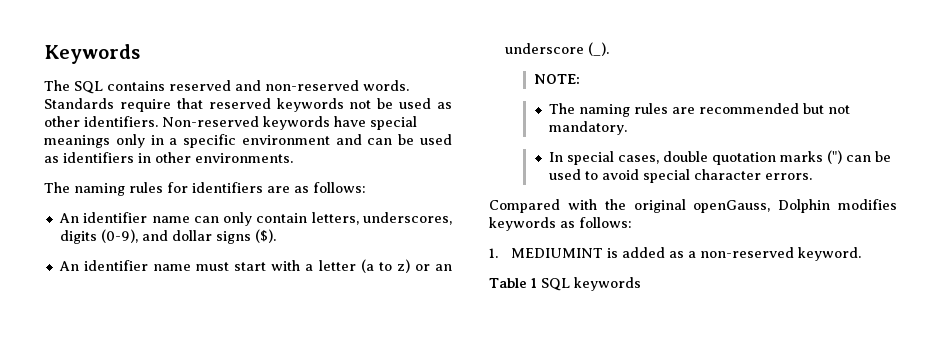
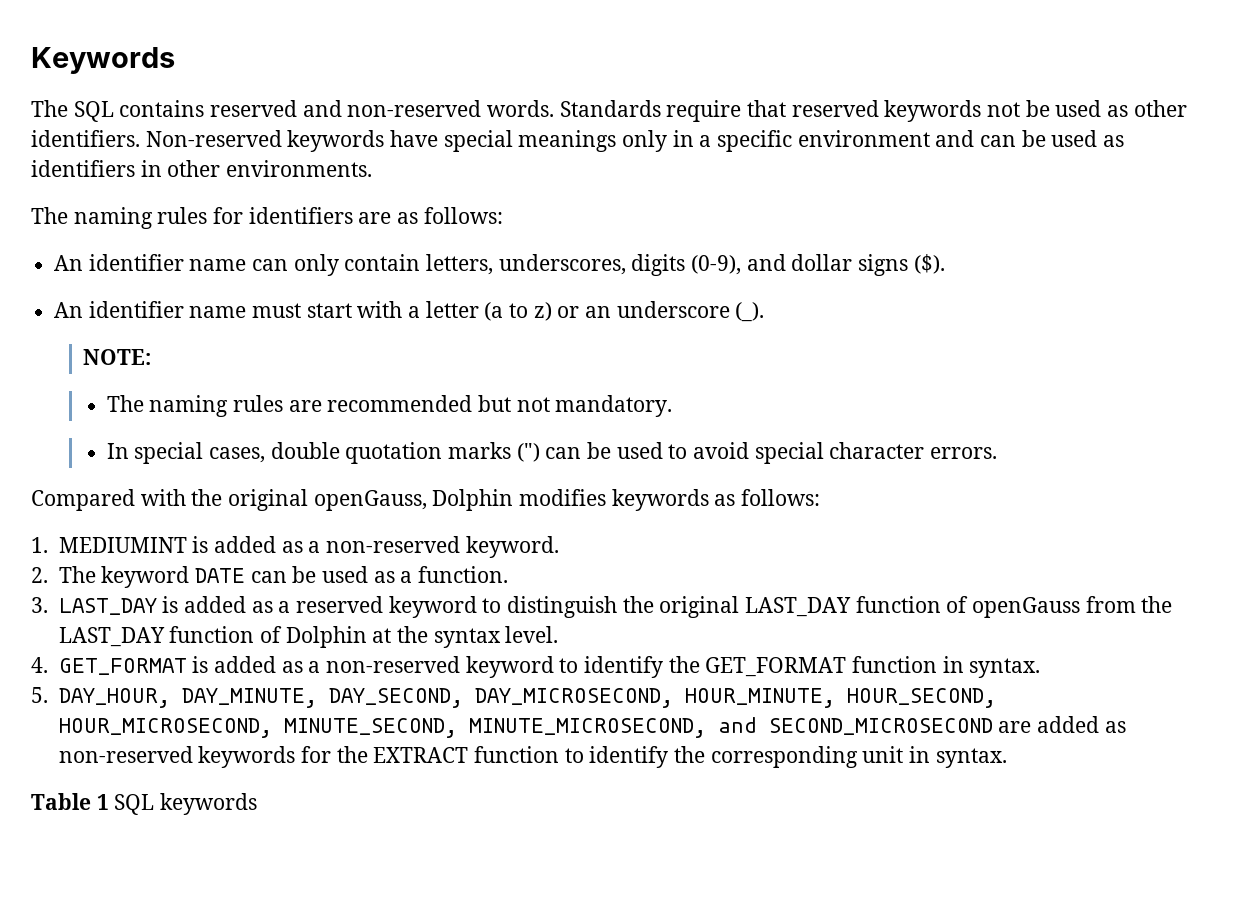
+ 2. The keyword DATE can be used as a function.
+ 3. LAST_DAY is added as a reserved keyword to distinguish the original LAST_DAY function of openGauss from the LAST_DAY function of Dolphin at the syntax level.
+ 4. GET_FORMAT is added as a non-reserved keyword to identify the GET_FORMAT function in syntax.
+ 5. DAY_HOUR, DAY_MINUTE, DAY_SECOND, DAY_MICROSECOND, HOUR_MINUTE, HOUR_SECOND, HOUR_MICROSECOND, MINUTE_SECOND, MINUTE_MICROSECOND, and SECOND_MICROSECOND are added as non-reserved keywords for the EXTRACT function to identify the corresponding unit in syntax.

